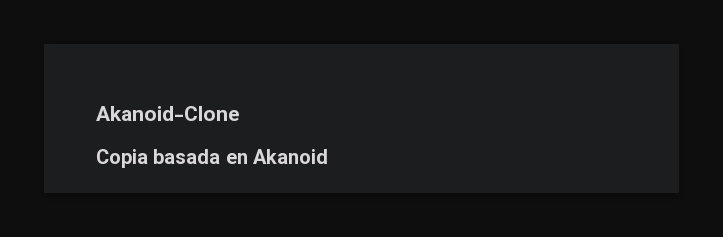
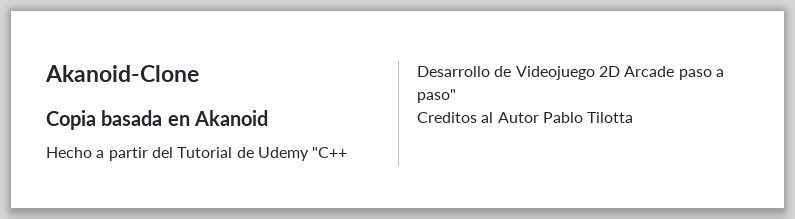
+ Hecho a partir del Tutorial de Udemy "C++ Desarrollo de Videojuego 2D Arcade paso a paso"
+ Creditos al Autor Pablo Tilotta

